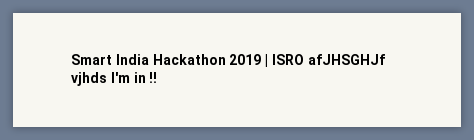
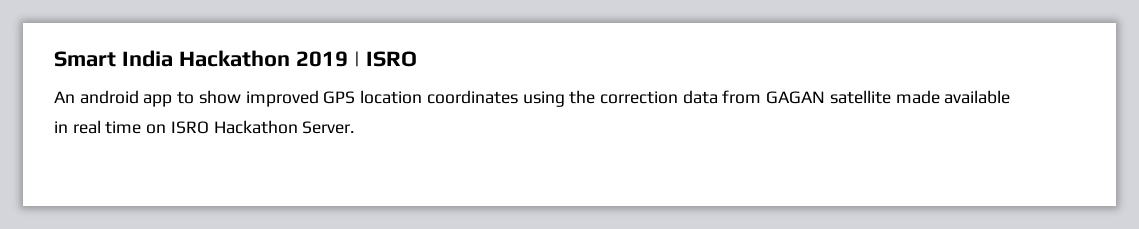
- Smart India Hackathon 2019 | ISRO afJHSGHJf vjhds I'm in !!
+ Smart India Hackathon 2019 | ISRO
+ An android app to show improved GPS location coordinates using the correction data from GAGAN satellite made available in real time on ISRO Hackathon Server.

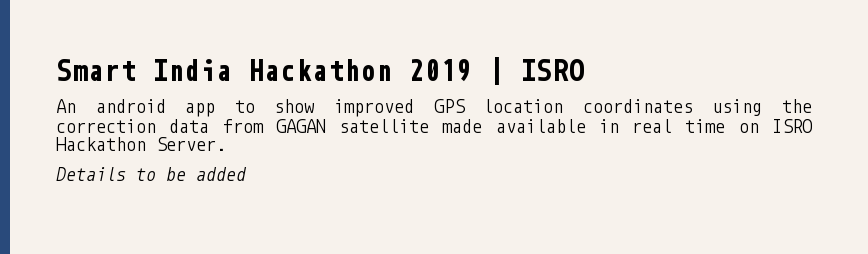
+ Details to be added

